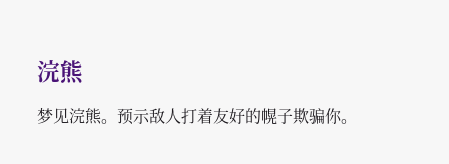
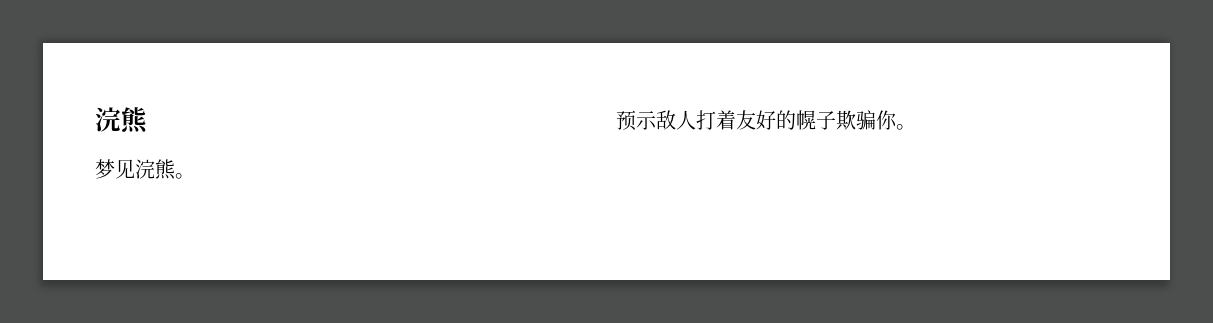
- 梦见浣熊。预示敌人打着友好的幌子欺骗你。
+ 梦见浣熊。
+ 预示敌人打着友好的幌子欺骗你。

